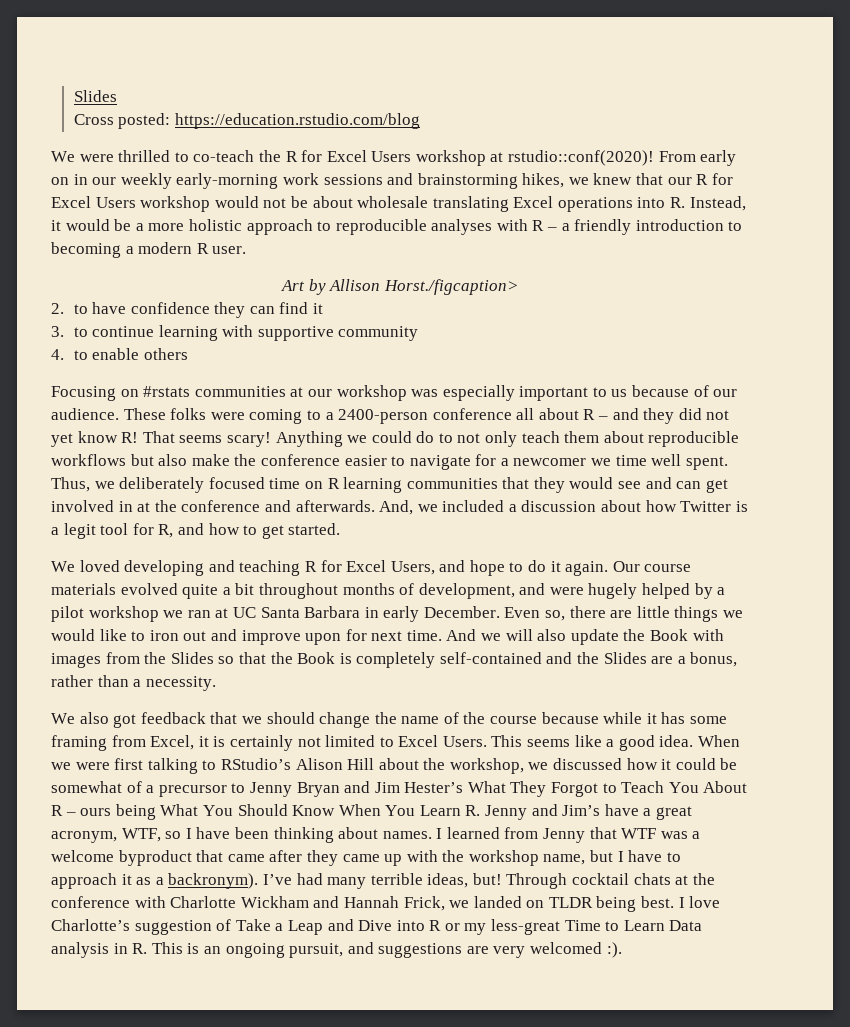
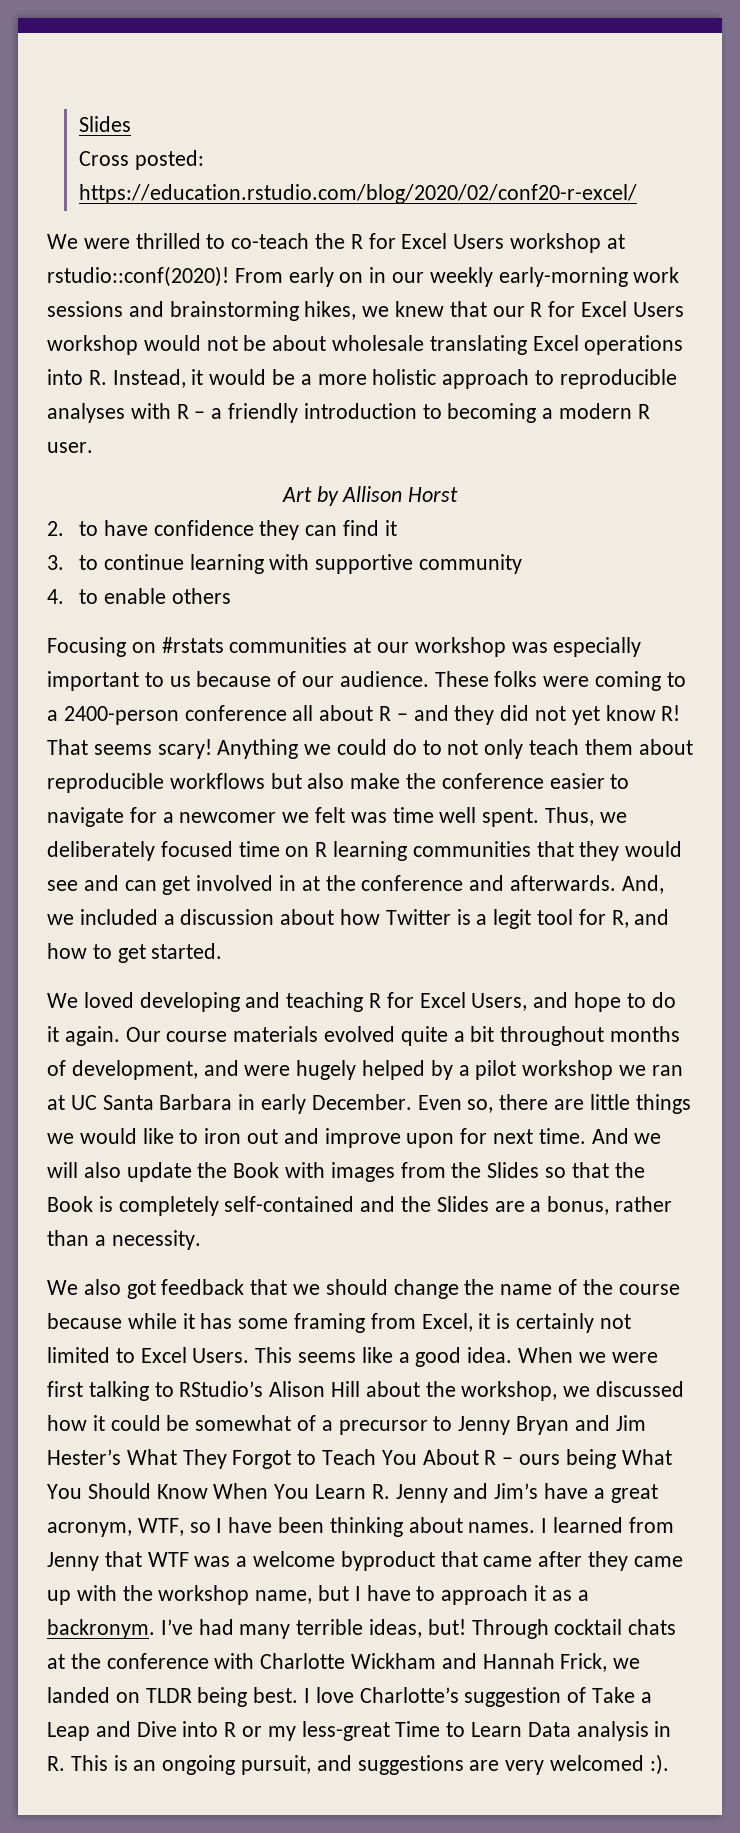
- Cross posted: https://education.rstudio.com/blog
+ Cross posted: https://education.rstudio.com/blog/2020/02/conf20-r-excel/
- Art by Allison Horst./figcaption>
+ Art by Allison Horst
- Anything we could do to not only teach them about reproducible workflows but also make the conference easier to navigate for a newcomer we time well spent.
+ Anything we could do to not only teach them about reproducible workflows but also make the conference easier to navigate for a newcomer we felt was time well spent.
- I learned from Jenny that WTF was a welcome byproduct that came after they came up with the workshop name, but I have to approach it as a backronym).
+ I learned from Jenny that WTF was a welcome byproduct that came after they came up with the workshop name, but I have to approach it as a backronym.

